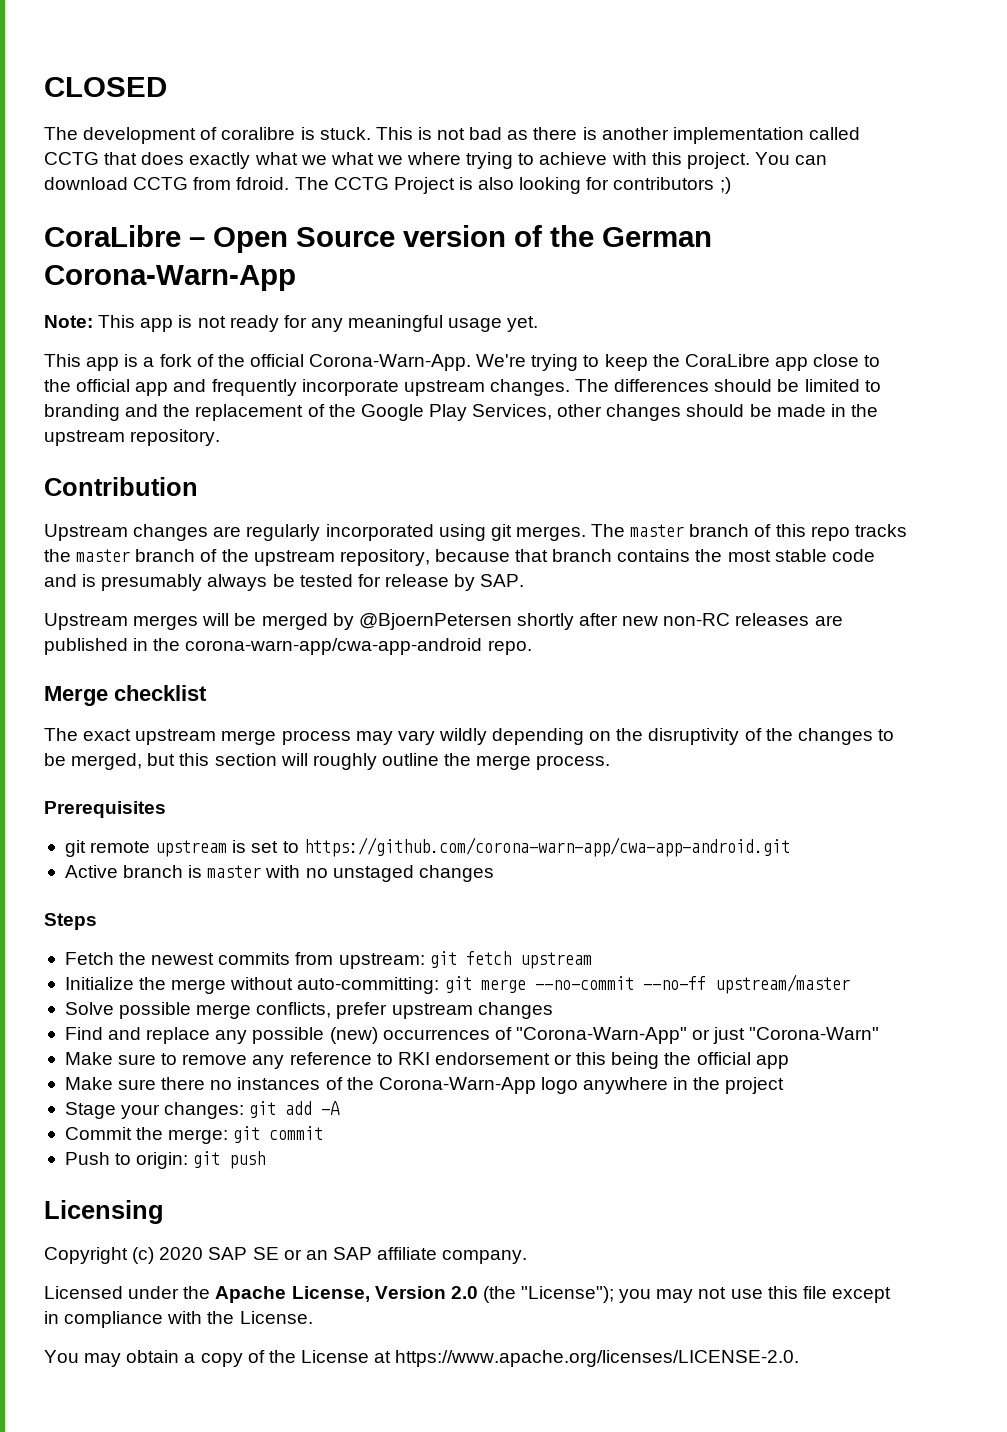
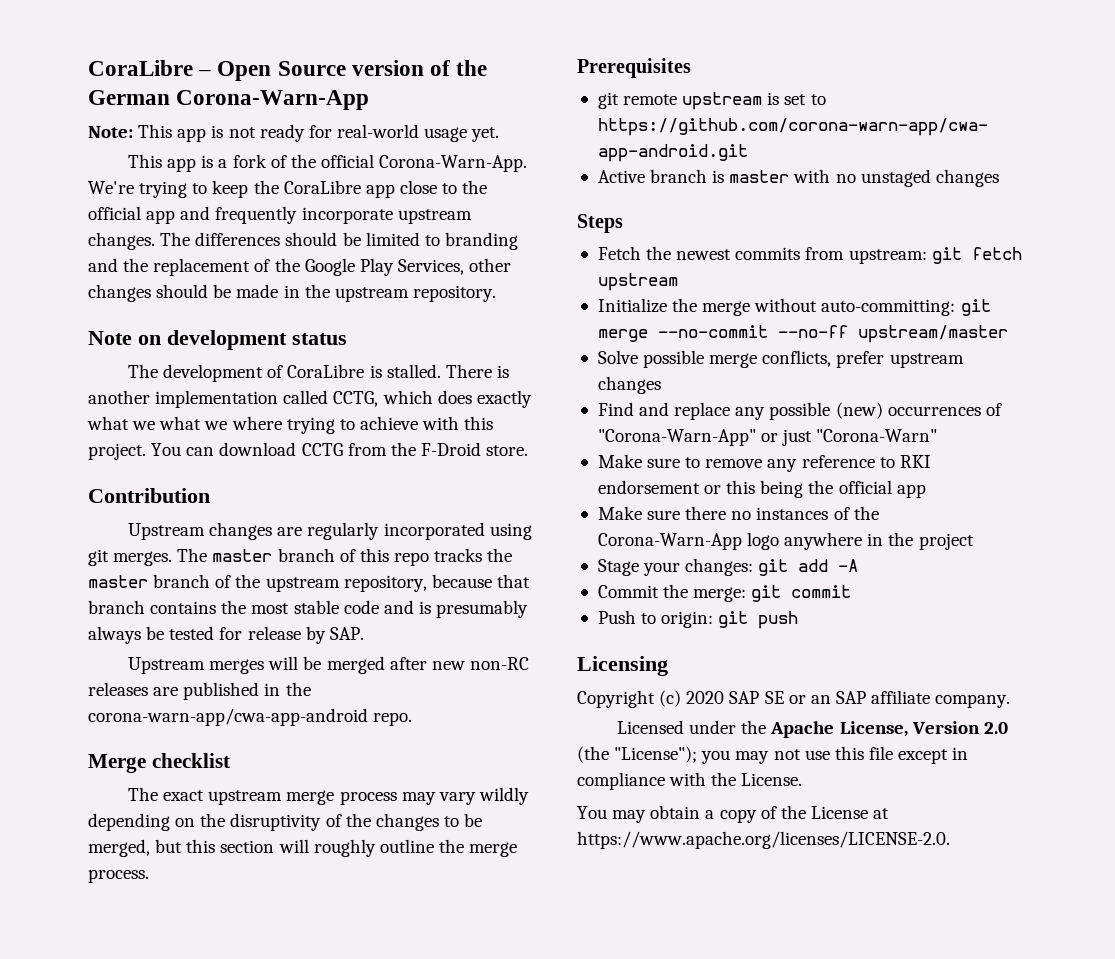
- CLOSED
- The development of coralibre is stuck. This is not bad as there is another implementation called CCTG that does exactly what we what we where trying to achieve with this project. You can download CCTG from fdroid. The CCTG Project is also looking for contributors ;)
- Note: This app is not ready for any meaningful usage yet.
+ Note: This app is not ready for real-world usage yet.
+ Note on development status
+ The development of CoraLibre is stalled. There is another implementation called CCTG, which does exactly what we what we where trying to achieve with this project. You can download CCTG from the F-Droid store.
- Upstream merges will be merged by @BjoernPetersen shortly after new non-RC releases are published in the corona-warn-app/cwa-app-android repo.
+ Upstream merges will be merged after new non-RC releases are published in the corona-warn-app/cwa-app-android repo.

